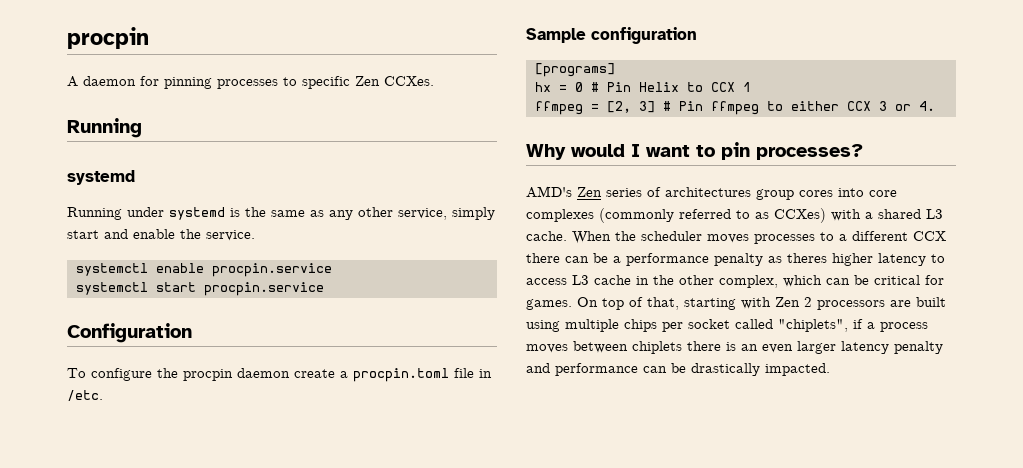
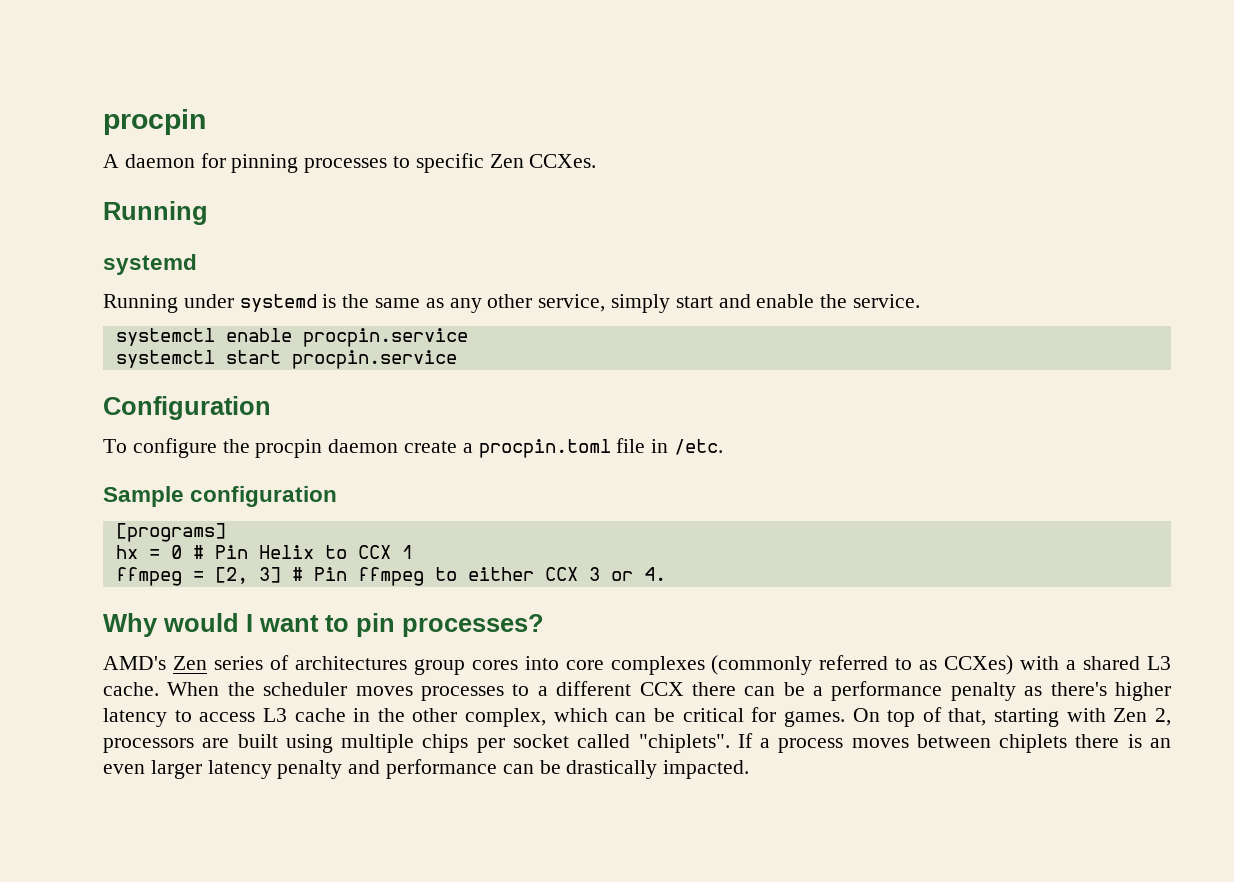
- When the scheduler moves processes to a different CCX there can be a performance penalty as theres higher latency to access L3 cache in the other complex, which can be critical for games.
+ When the scheduler moves processes to a different CCX there can be a performance penalty as there's higher latency to access L3 cache in the other complex, which can be critical for games.
- On top of that, starting with Zen 2 processors are built using multiple chips per socket called "chiplets", if a process moves between chiplets there is an even larger latency penalty and performance can be drastically impacted.
+ On top of that, starting with Zen 2, processors are built using multiple chips per socket called "chiplets". If a process moves between chiplets there is an even larger latency penalty and performance can be drastically impacted.

